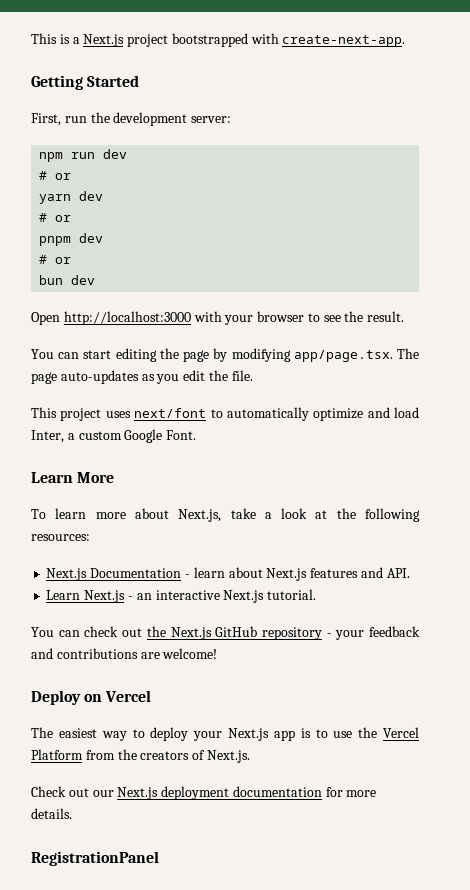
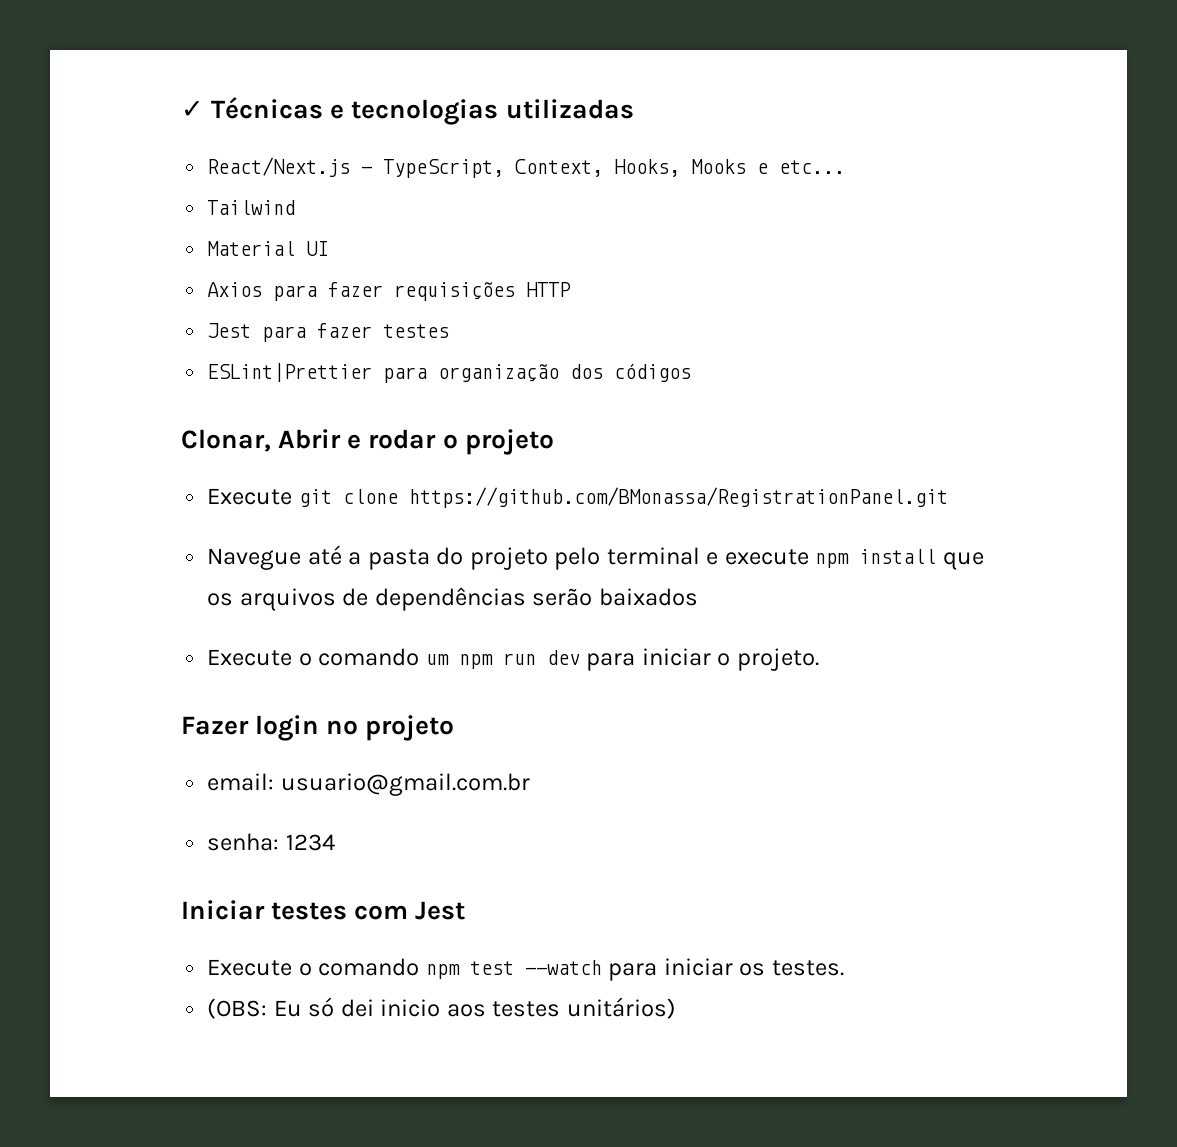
- This is a Next.js project bootstrapped with create-next-app.
- Getting Started
- First, run the development server:
- npm run dev
- # or
- yarn dev
- # or
- pnpm dev
- # or
- bun dev
- Open http://localhost:3000 with your browser to see the result.
- You can start editing the page by modifying app/page.tsx. The page auto-updates as you edit the file.
- This project uses next/font to automatically optimize and load Inter, a custom Google Font.
- Learn More
- To learn more about Next.js, take a look at the following resources:
- Next.js Documentation - learn about Next.js features and API.
- Learn Next.js - an interactive Next.js tutorial.
- You can check out the Next.js GitHub repository - your feedback and contributions are welcome!
- Deploy on Vercel
- The easiest way to deploy your Next.js app is to use the Vercel Platform from the creators of Next.js.
- Check out our Next.js deployment documentation for more details.
- RegistrationPanel
+ ✓ Técnicas e tecnologias utilizadas
+ React/Next.js - TypeScript, Context, Hooks, Mooks e etc...
+ Tailwind
+ Material UI
+ Axios para fazer requisições HTTP
+ Jest para fazer testes
+ ESLint|Prettier para organização dos códigos
+ Clonar, Abrir e rodar o projeto
+ Execute git clone https://github.com/BMonassa/RegistrationPanel.git
+ Navegue até a pasta do projeto pelo terminal e execute npm install que os arquivos de dependências serão baixados
+ Execute o comando um npm run dev para iniciar o projeto.
+ Fazer login no projeto
+ email: usuario@gmail.com.br
+ senha: 1234
+ Iniciar testes com Jest
+ Execute o comando npm test --watch para iniciar os testes.
+ (OBS: Eu só dei inicio aos testes unitários)

